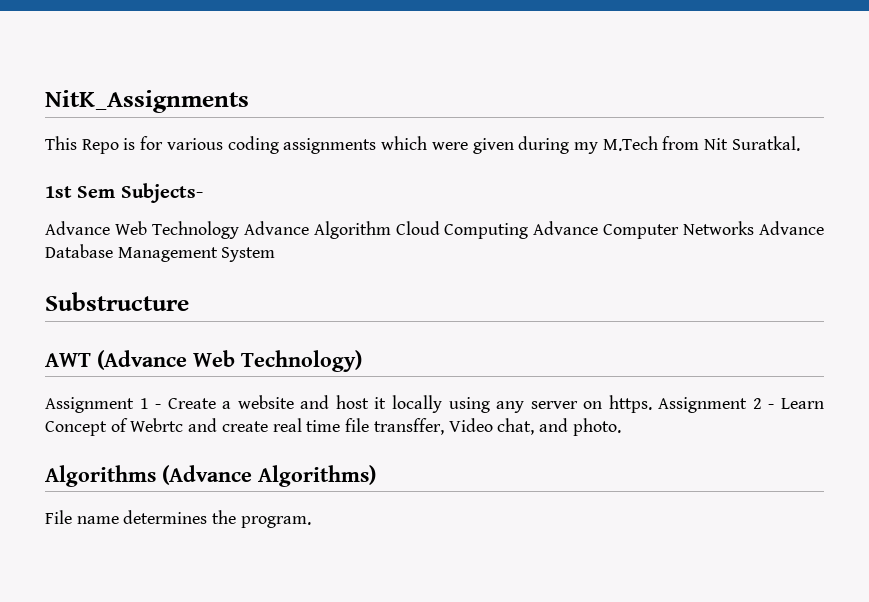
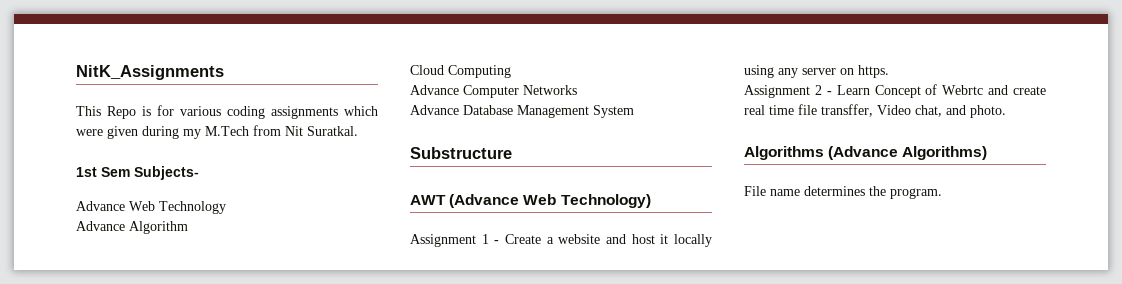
- Advance Web Technology Advance Algorithm Cloud Computing Advance Computer Networks Advance Database Management System
+ Advance Web Technology
+ Advance Algorithm
+ Cloud Computing
+ Advance Computer Networks
+ Advance Database Management System
- Assignment 1 - Create a website and host it locally using any server on https. Assignment 2 - Learn Concept of Webrtc and create real time file transffer, Video chat, and photo.
+ Assignment 1 - Create a website and host it locally using any server on https.
+ Assignment 2 - Learn Concept of Webrtc and create real time file transffer, Video chat, and photo.

